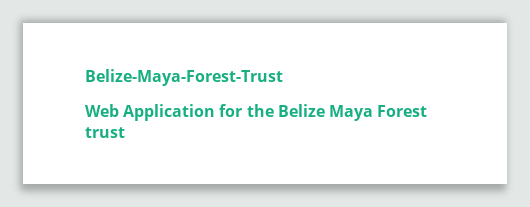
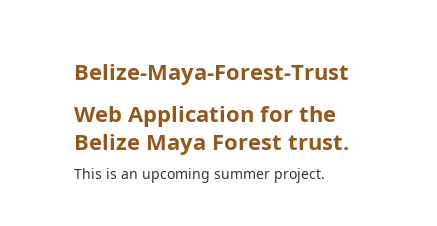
- Web Application for the Belize Maya Forest trust
+ Web Application for the Belize Maya Forest trust.
+ This is an upcoming summer project.

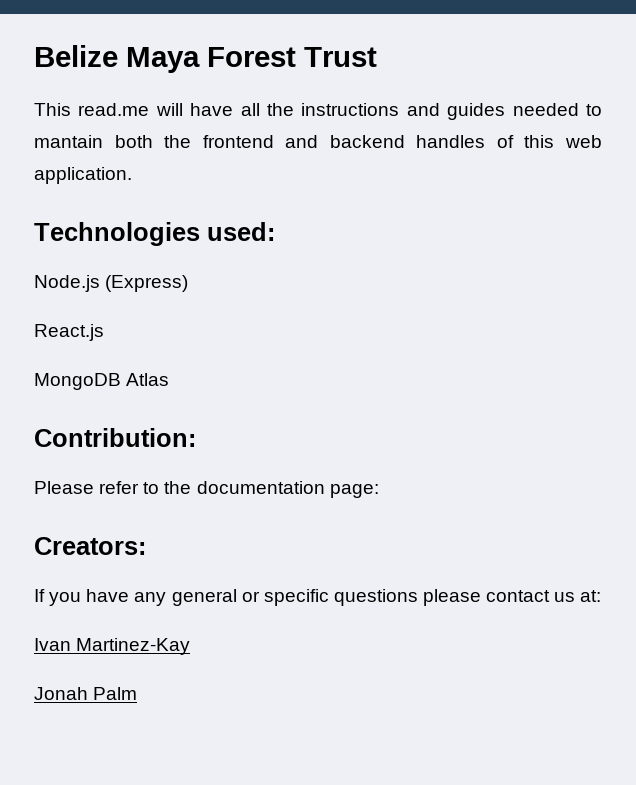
- Belize-Maya-Forest-Trust
- Web Application for the Belize Maya Forest trust.
+ Belize Maya Forest Trust
- This is an upcoming summer project.
+ This read.me will have all the instructions and guides needed to mantain both the frontend and backend handles of this web application.
+ Technologies used:
+ Node.js (Express)
+ React.js
+ MongoDB Atlas
+ Contribution:
+ Please refer to the documentation page:
+ Creators:
+ If you have any general or specific questions please contact us at:
+ Ivan Martinez-Kay
+ Jonah Palm

